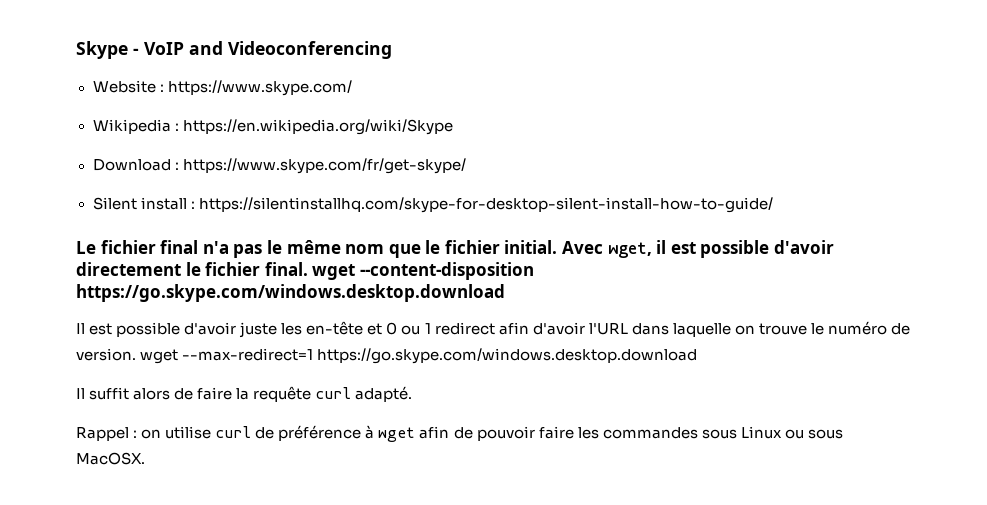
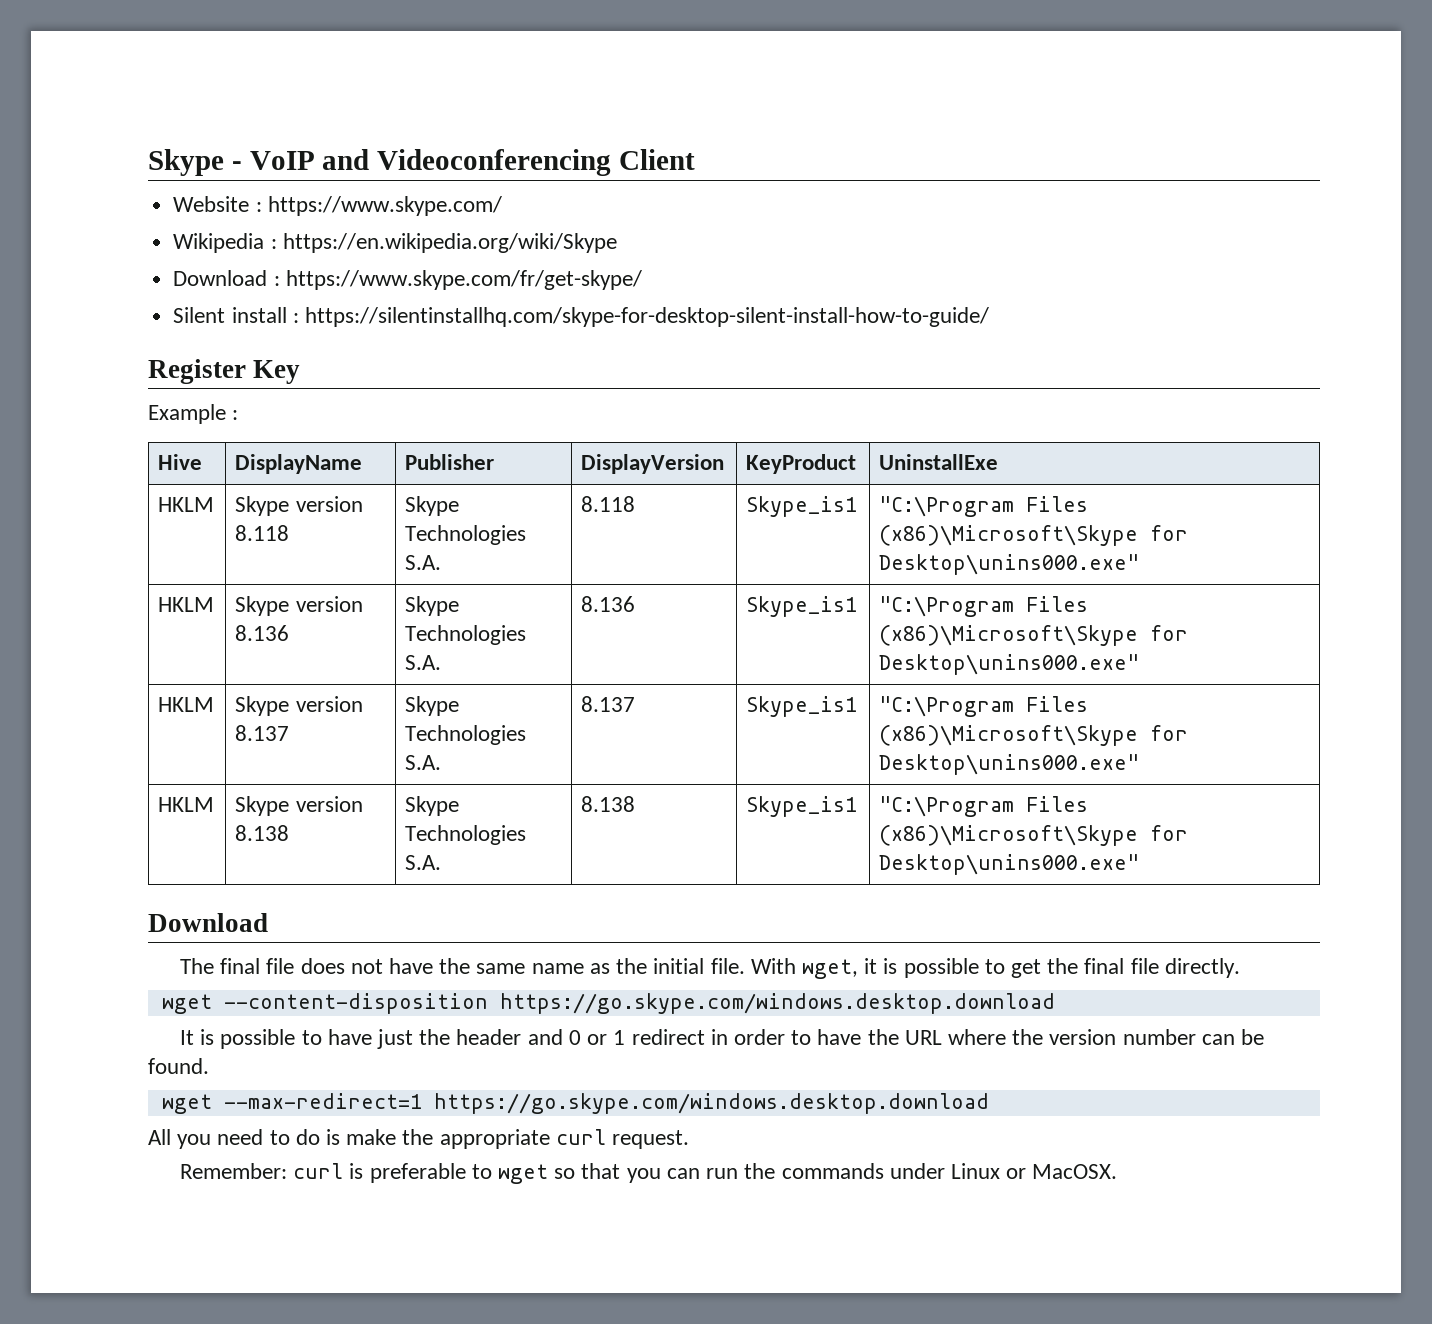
- Skype - VoIP and Videoconferencing
+ Skype - VoIP and Videoconferencing Client
- Le fichier final n'a pas le même nom que le fichier initial. Avec wget, il est possible d'avoir directement le fichier final. wget --content-disposition https://go.skype.com/windows.desktop.download
- Il est possible d'avoir juste les en-tête et 0 ou 1 redirect afin d'avoir l'URL dans laquelle on trouve le numéro de version. wget --max-redirect=1 https://go.skype.com/windows.desktop.download
- Il suffit alors de faire la requête curl adapté.
- Rappel : on utilise curl de préférence à wget afin de pouvoir faire les commandes sous Linux ou sous MacOSX.
+ Register Key
+ Example :
+ Hive | DisplayName | Publisher | DisplayVersion | KeyProduct | UninstallExe
+ HKLM | Skype version 8.118 | Skype Technologies S.A. | 8.118 | Skype_is1 | "C:\Program Files (x86)\Microsoft\Skype for Desktop\unins000.exe"
+ HKLM | Skype version 8.136 | Skype Technologies S.A. | 8.136 | Skype_is1 | "C:\Program Files (x86)\Microsoft\Skype for Desktop\unins000.exe"
+ HKLM | Skype version 8.137 | Skype Technologies S.A. | 8.137 | Skype_is1 | "C:\Program Files (x86)\Microsoft\Skype for Desktop\unins000.exe"
+ HKLM | Skype version 8.138 | Skype Technologies S.A. | 8.138 | Skype_is1 | "C:\Program Files (x86)\Microsoft\Skype for Desktop\unins000.exe"
+ Download
+ The final file does not have the same name as the initial file. With wget, it is possible to get the final file directly.
+ wget --content-disposition https://go.skype.com/windows.desktop.download
+ It is possible to have just the header and 0 or 1 redirect in order to have the URL where the version number can be found.
+ wget --max-redirect=1 https://go.skype.com/windows.desktop.download
+ All you need to do is make the appropriate curl request.
+ Remember: curl is preferable to wget so that you can run the commands under Linux or MacOSX.

